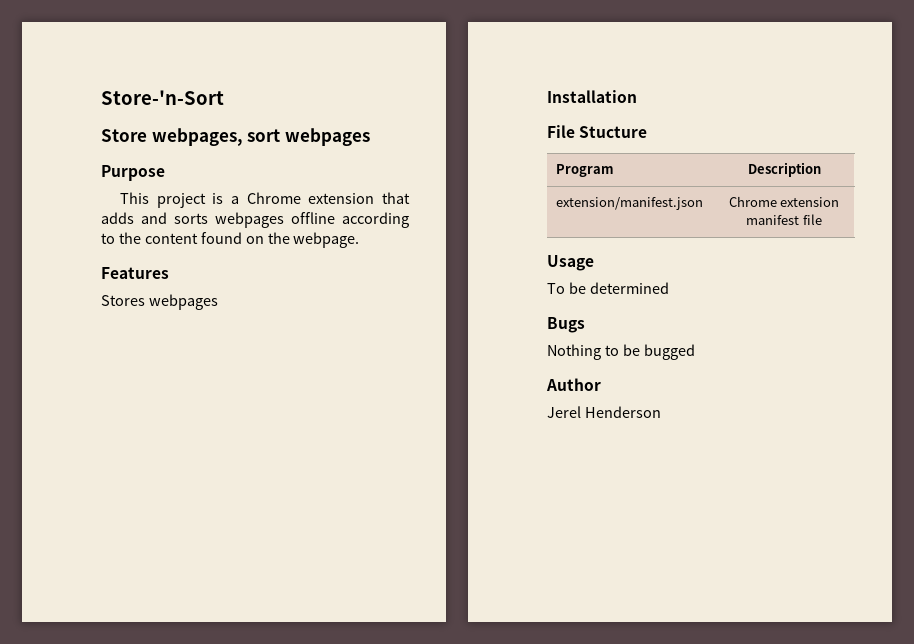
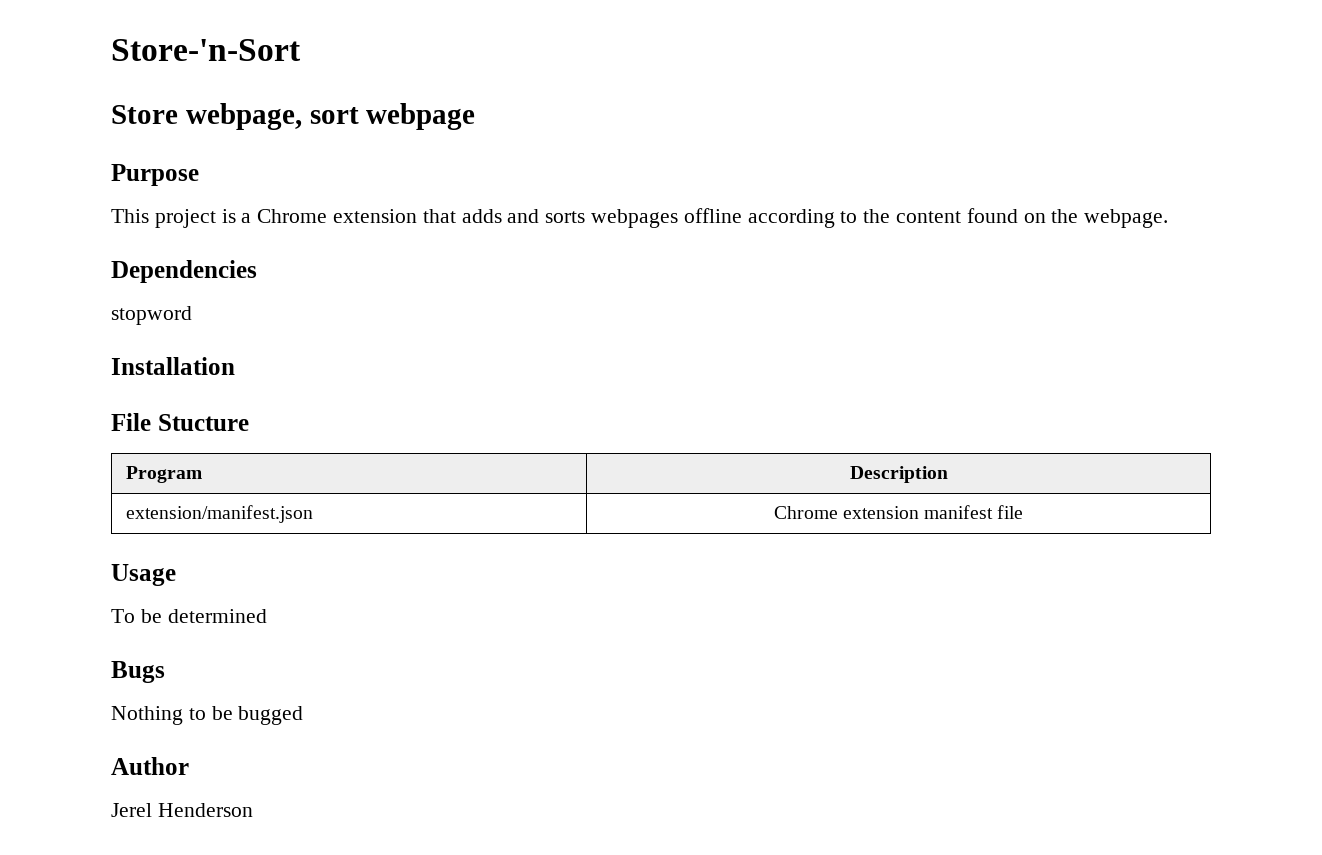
- Store webpages, sort webpages
+ Store webpage, sort webpage
- Features
- Stores webpages
+ Dependencies
+ stopword

